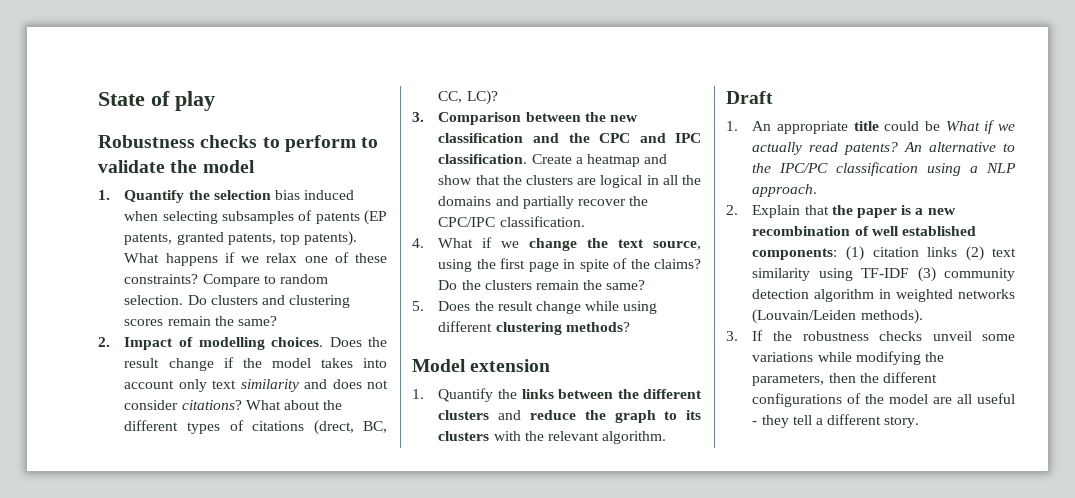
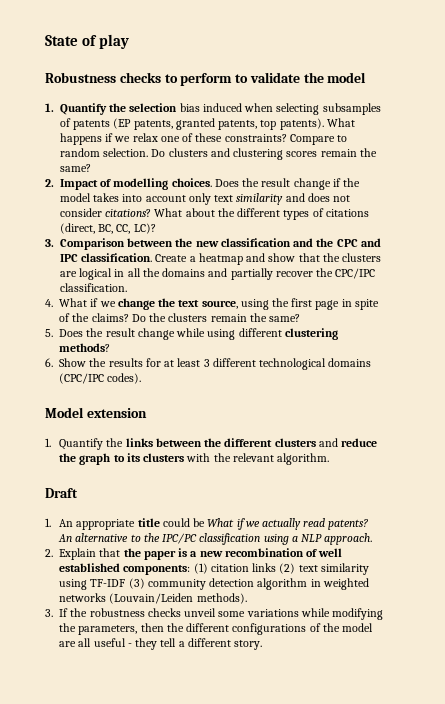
- What about the different types of citations (drect, BC, CC, LC)?
+ What about the different types of citations (direct, BC, CC, LC)?
+ 6. Show the results for at least 3 different technological domains (CPC/IPC codes).

